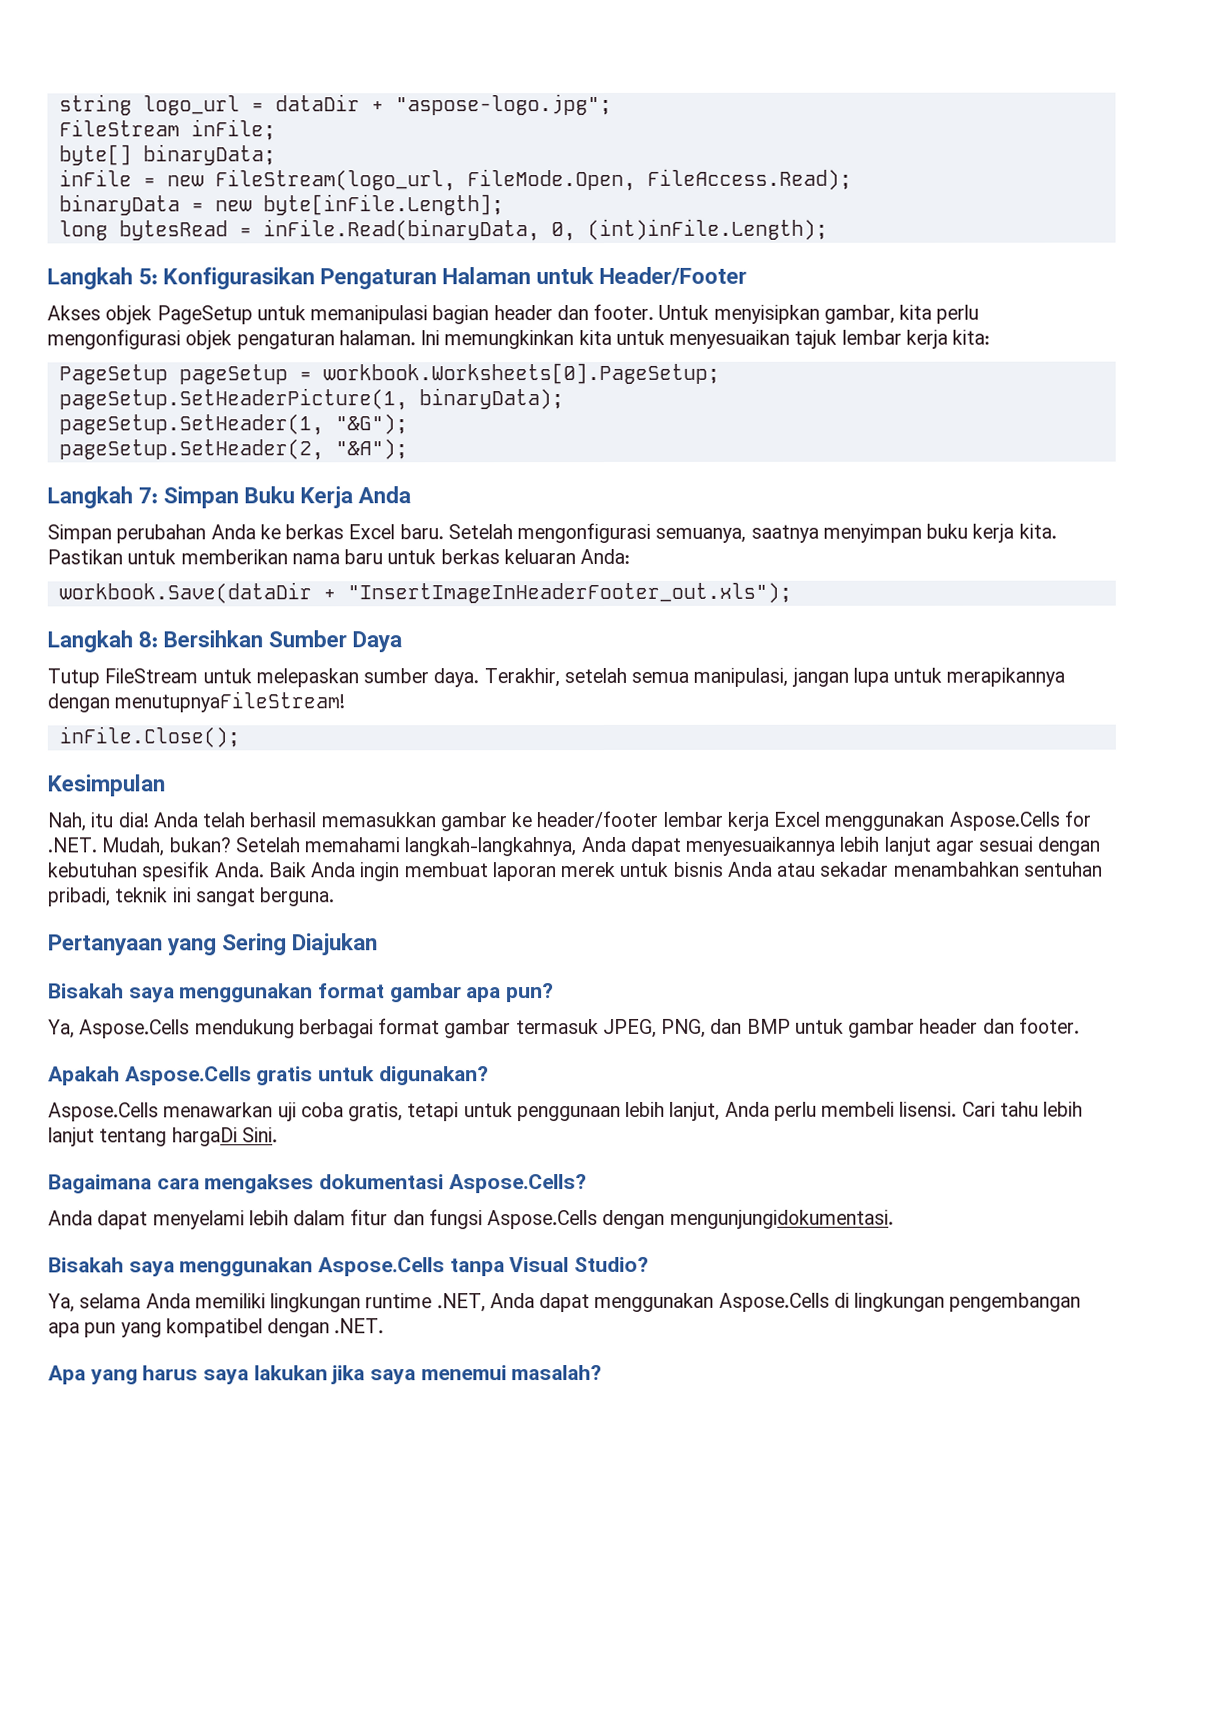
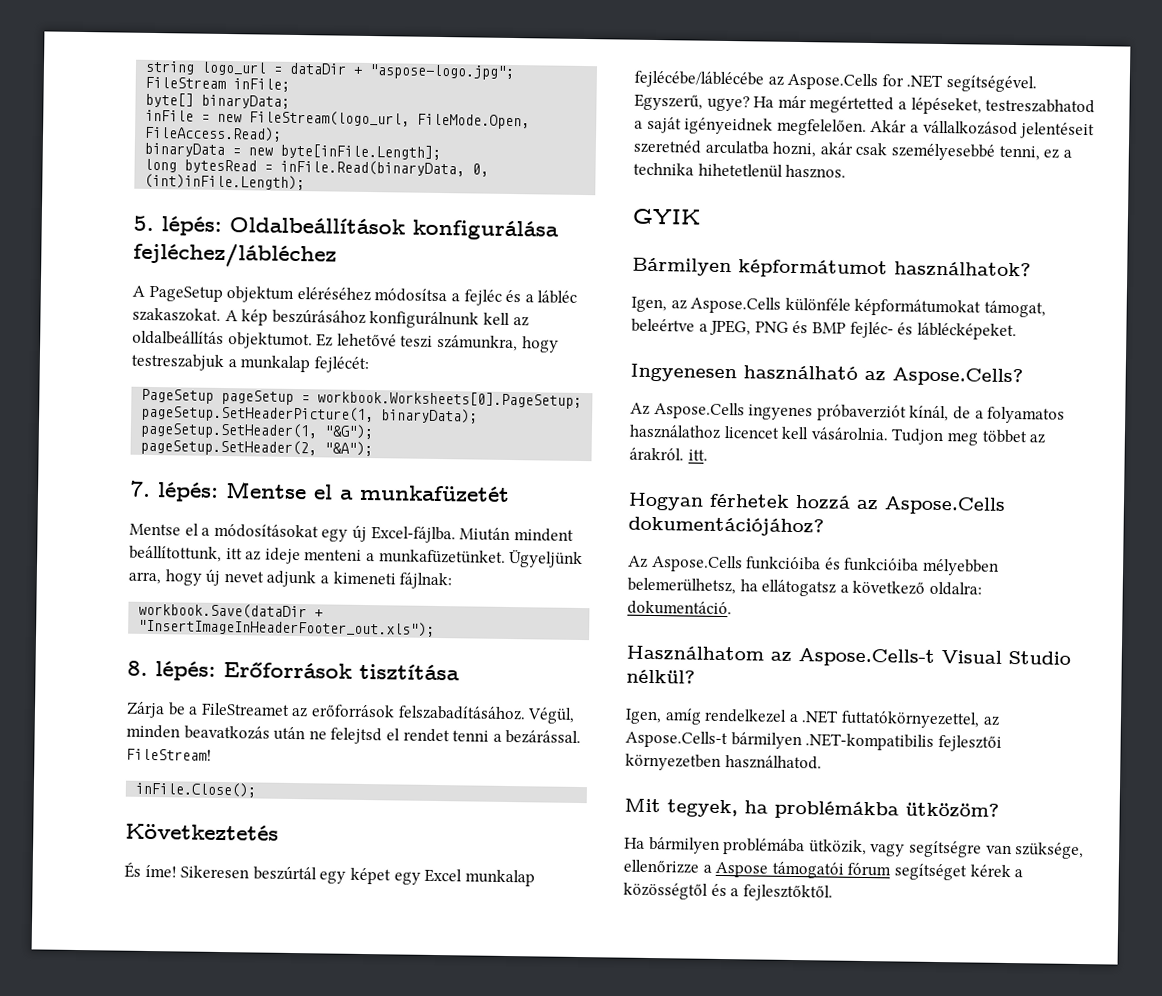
- Langkah 5: Konfigurasikan Pengaturan Halaman untuk Header/Footer
- Akses objek PageSetup untuk memanipulasi bagian header dan footer. Untuk menyisipkan gambar, kita perlu mengonfigurasi objek pengaturan halaman. Ini memungkinkan kita untuk menyesuaikan tajuk lembar kerja kita:
+ 5. lépés: Oldalbeállítások konfigurálása fejléchez/lábléchez
+ A PageSetup objektum eléréséhez módosítsa a fejléc és a lábléc szakaszokat. A kép beszúrásához konfigurálnunk kell az oldalbeállítás objektumot. Ez lehetővé teszi számunkra, hogy testreszabjuk a munkalap fejlécét:
- Langkah 7: Simpan Buku Kerja Anda
- Simpan perubahan Anda ke berkas Excel baru. Setelah mengonfigurasi semuanya, saatnya menyimpan buku kerja kita. Pastikan untuk memberikan nama baru untuk berkas keluaran Anda:
+ 7. lépés: Mentse el a munkafüzetét
+ Mentse el a módosításokat egy új Excel-fájlba. Miután mindent beállítottunk, itt az ideje menteni a munkafüzetünket. Ügyeljünk arra, hogy új nevet adjunk a kimeneti fájlnak:
  workbook.Save(dataDir + "InsertImageInHeaderFooter_out.xls");
- Langkah 8: Bersihkan Sumber Daya
- Tutup FileStream untuk melepaskan sumber daya. Terakhir, setelah semua manipulasi, jangan lupa untuk merapikannya dengan menutupnyaFileStream!
+ 8. lépés: Erőforrások tisztítása
+ Zárja be a FileStreamet az erőforrások felszabadításához. Végül, minden beavatkozás után ne felejtsd el rendet tenni a bezárással. FileStream!
  inFile.Close();
- Kesimpulan
- Nah, itu dia! Anda telah berhasil memasukkan gambar ke header/footer lembar kerja Excel menggunakan Aspose.Cells for .NET. Mudah, bukan? Setelah memahami langkah-langkahnya, Anda dapat menyesuaikannya lebih lanjut agar sesuai dengan kebutuhan spesifik Anda. Baik Anda ingin membuat laporan merek untuk bisnis Anda atau sekadar menambahkan sentuhan pribadi, teknik ini sangat berguna.
- Pertanyaan yang Sering Diajukan
- Bisakah saya menggunakan format gambar apa pun?
- Ya, Aspose.Cells mendukung berbagai format gambar termasuk JPEG, PNG, dan BMP untuk gambar header dan footer.
- Apakah Aspose.Cells gratis untuk digunakan?
- Aspose.Cells menawarkan uji coba gratis, tetapi untuk penggunaan lebih lanjut, Anda perlu membeli lisensi. Cari tahu lebih lanjut tentang hargaDi Sini.
- Bagaimana cara mengakses dokumentasi Aspose.Cells?
- Anda dapat menyelami lebih dalam fitur dan fungsi Aspose.Cells dengan mengunjungidokumentasi.
- Bisakah saya menggunakan Aspose.Cells tanpa Visual Studio?
- Ya, selama Anda memiliki lingkungan runtime .NET, Anda dapat menggunakan Aspose.Cells di lingkungan pengembangan apa pun yang kompatibel dengan .NET.
- Apa yang harus saya lakukan jika saya menemui masalah?
+ Következtetés
+ És íme! Sikeresen beszúrtál egy képet egy Excel munkalap fejlécébe/láblécébe az Aspose.Cells for .NET segítségével. Egyszerű, ugye? Ha már megértetted a lépéseket, testreszabhatod a saját igényeidnek megfelelően. Akár a vállalkozásod jelentéseit szeretnéd arculatba hozni, akár csak személyesebbé tenni, ez a technika hihetetlenül hasznos.
+ GYIK
+ Bármilyen képformátumot használhatok?
+ Igen, az Aspose.Cells különféle képformátumokat támogat, beleértve a JPEG, PNG és BMP fejléc- és láblécképeket.
+ Ingyenesen használható az Aspose.Cells?
+ Az Aspose.Cells ingyenes próbaverziót kínál, de a folyamatos használathoz licencet kell vásárolnia. Tudjon meg többet az árakról. itt.
+ Hogyan férhetek hozzá az Aspose.Cells dokumentációjához?
+ Az Aspose.Cells funkcióiba és funkcióiba mélyebben belemerülhetsz, ha ellátogatsz a következő oldalra: dokumentáció.
+ Használhatom az Aspose.Cells-t Visual Studio nélkül?
+ Igen, amíg rendelkezel a .NET futtatókörnyezettel, az Aspose.Cells-t bármilyen .NET-kompatibilis fejlesztői környezetben használhatod.
+ Mit tegyek, ha problémákba ütközöm?
+ Ha bármilyen problémába ütközik, vagy segítségre van szüksége, ellenőrizze a Aspose támogatói fórum segítséget kérek a közösségtől és a fejlesztőktől.

